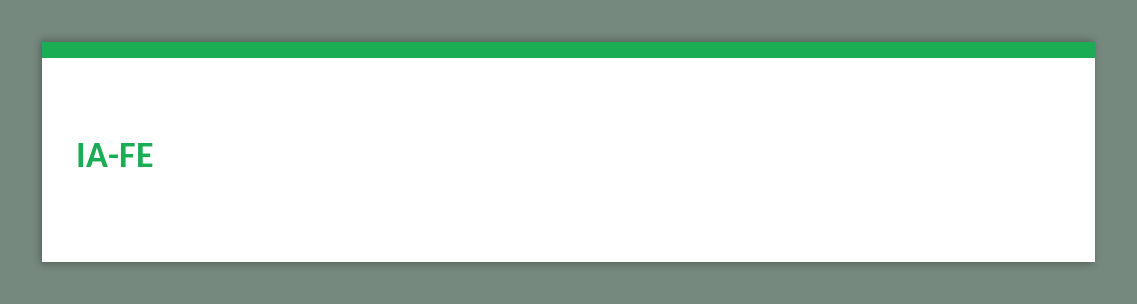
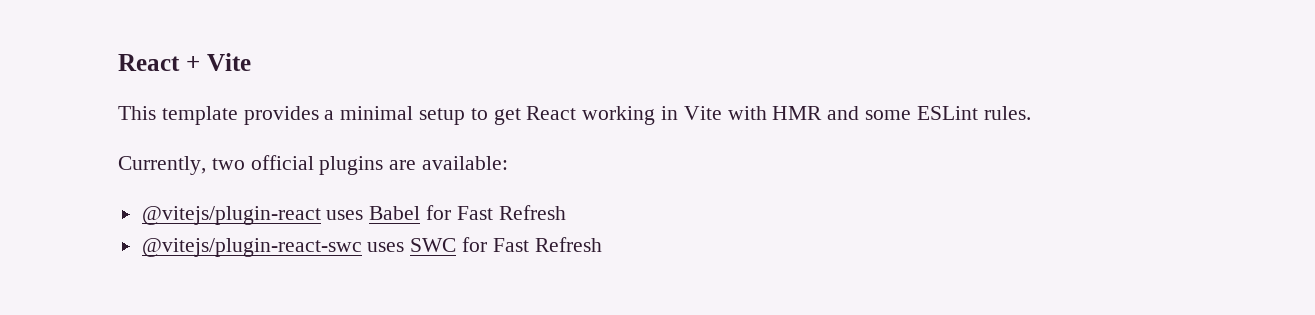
- IA-FE
+ React + Vite
+ This template provides a minimal setup to get React working in Vite with HMR and some ESLint rules.
+ Currently, two official plugins are available:
+ @vitejs/plugin-react uses Babel for Fast Refresh
+ @vitejs/plugin-react-swc uses SWC for Fast Refresh

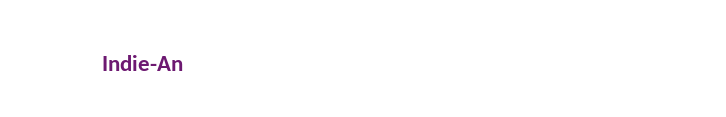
- React + Vite
- This template provides a minimal setup to get React working in Vite with HMR and some ESLint rules.
- Currently, two official plugins are available:
- @vitejs/plugin-react uses Babel for Fast Refresh
- @vitejs/plugin-react-swc uses SWC for Fast Refresh
+ Indie-An

